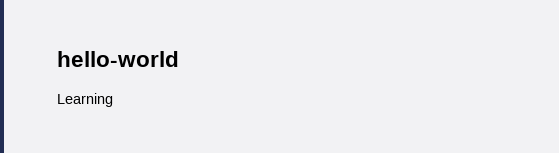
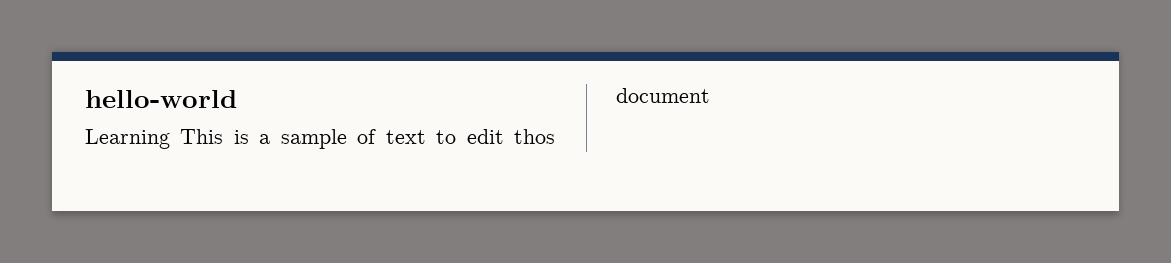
- Learning
+ Learning This is a sample of text to edit thos document

